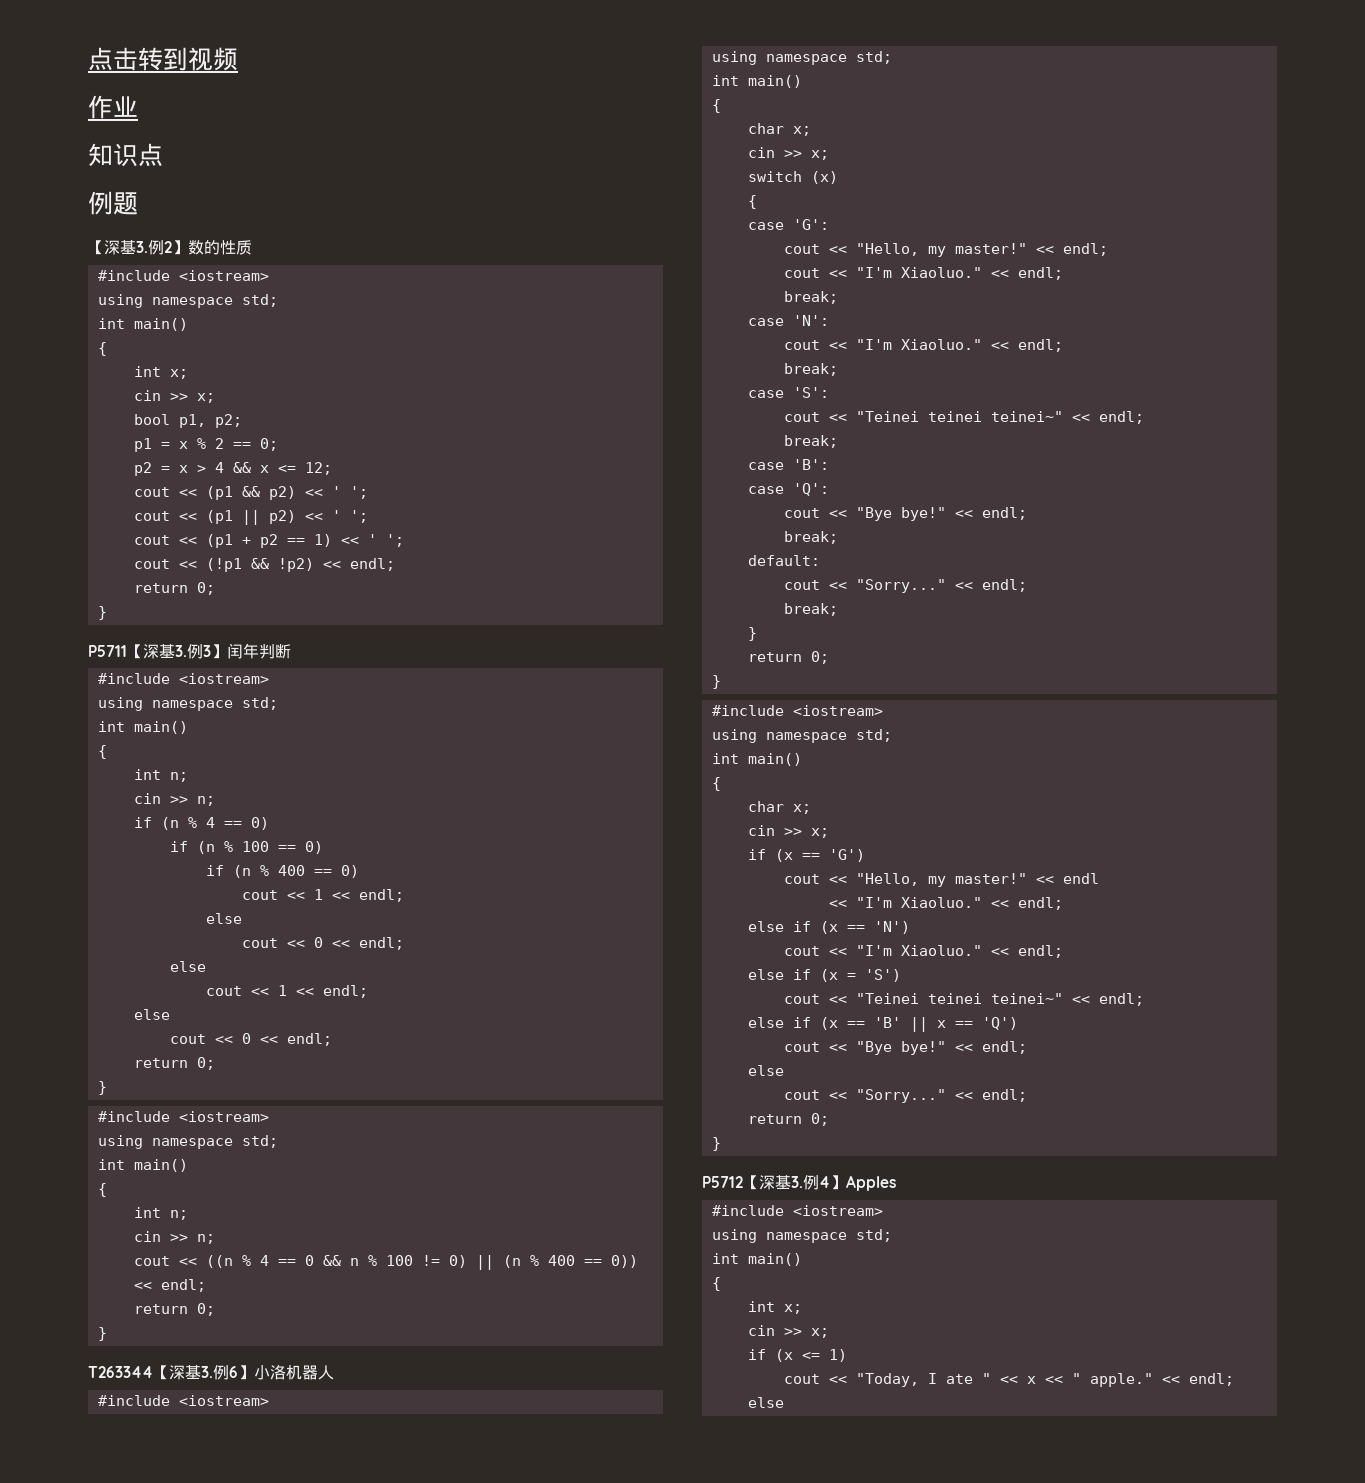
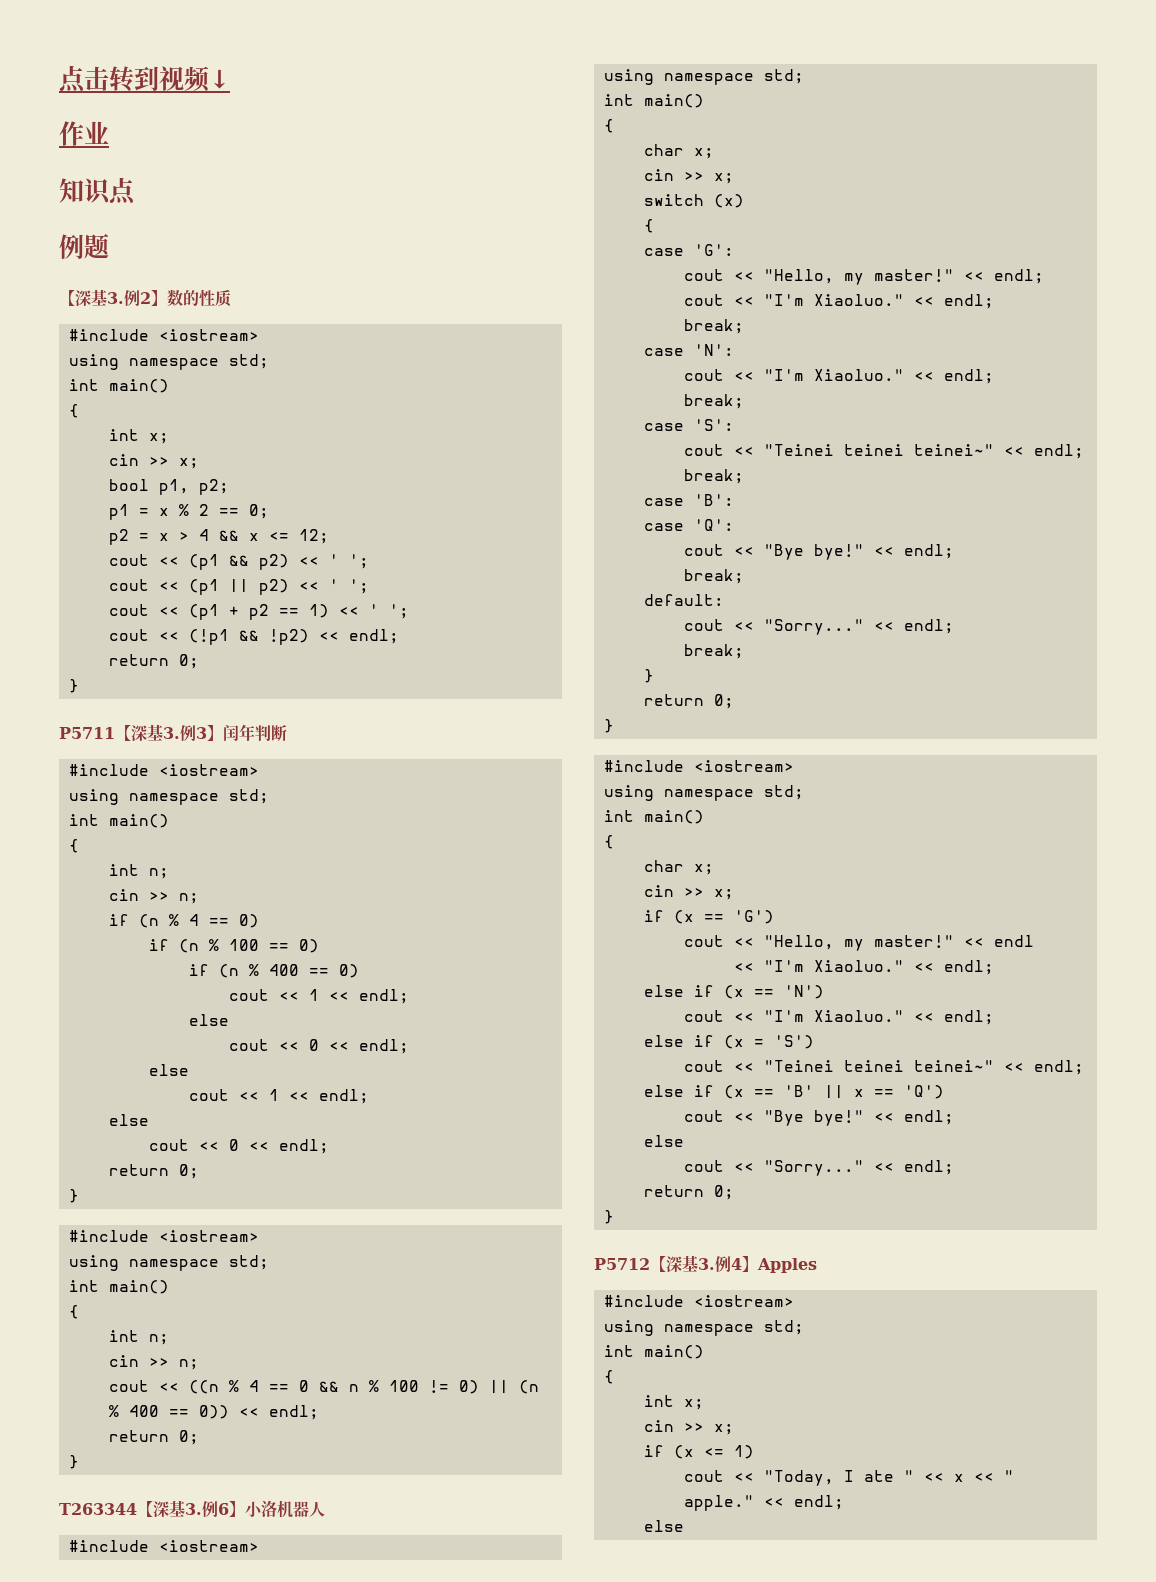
- 点击转到视频
+ 点击转到视频↓

